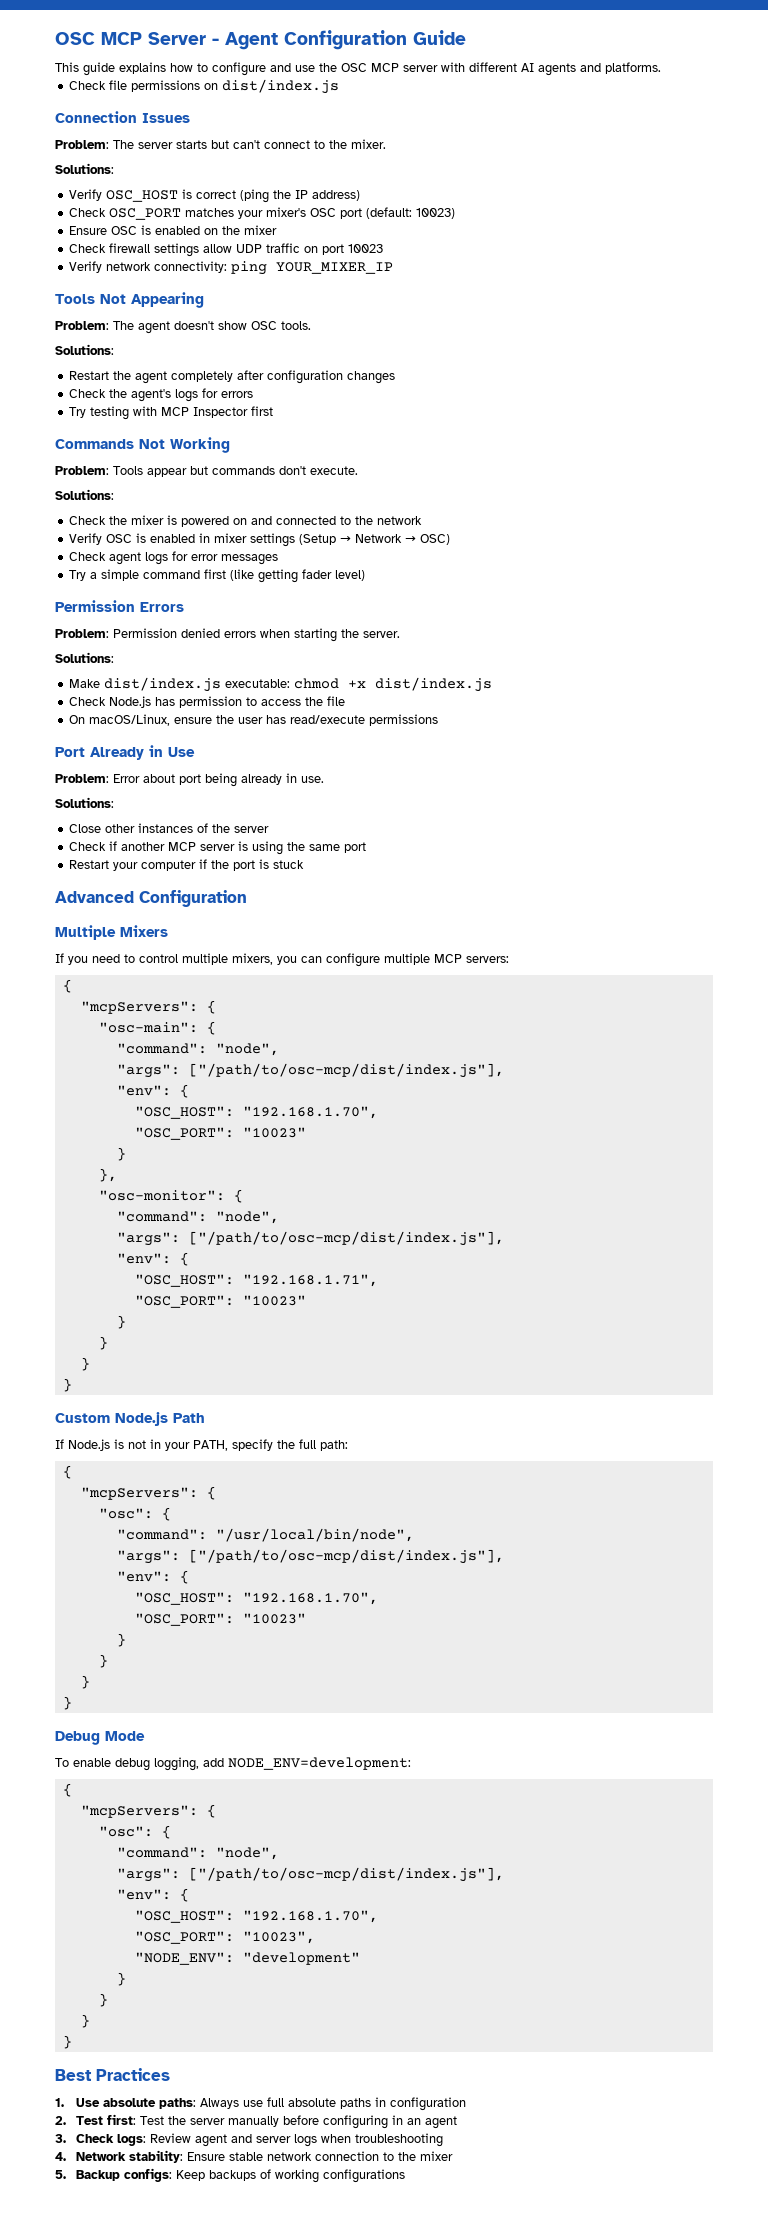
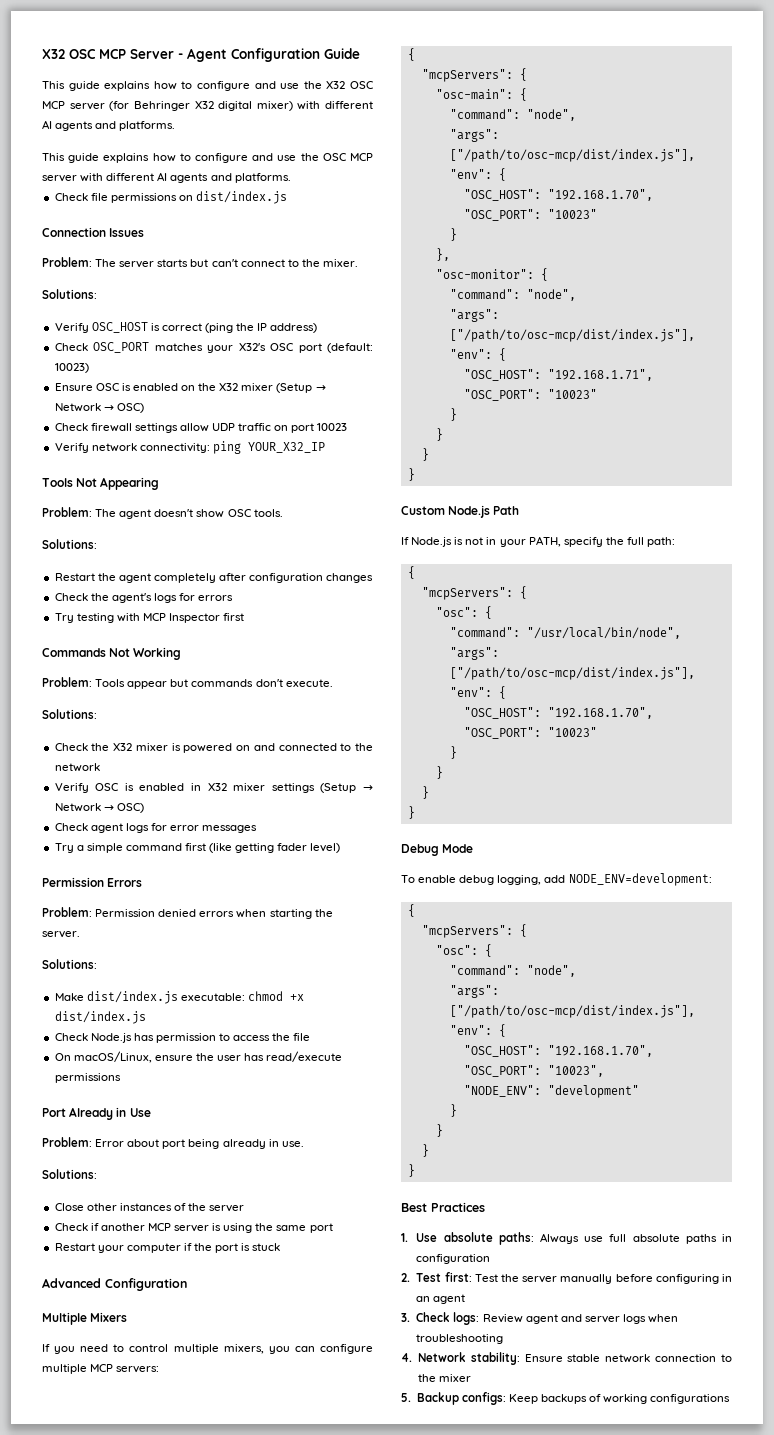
- OSC MCP Server - Agent Configuration Guide
+ X32 OSC MCP Server - Agent Configuration Guide
+ This guide explains how to configure and use the X32 OSC MCP server (for Behringer X32 digital mixer) with different AI agents and platforms.
- Check OSC_PORT matches your mixer's OSC port (default: 10023)
+ Check OSC_PORT matches your X32's OSC port (default: 10023)
- Ensure OSC is enabled on the mixer
+ Ensure OSC is enabled on the X32 mixer (Setup → Network → OSC)
- Verify network connectivity: ping YOUR_MIXER_IP
+ Verify network connectivity: ping YOUR_X32_IP
- Check the mixer is powered on and connected to the network
+ Check the X32 mixer is powered on and connected to the network
- Verify OSC is enabled in mixer settings (Setup → Network → OSC)
+ Verify OSC is enabled in X32 mixer settings (Setup → Network → OSC)

